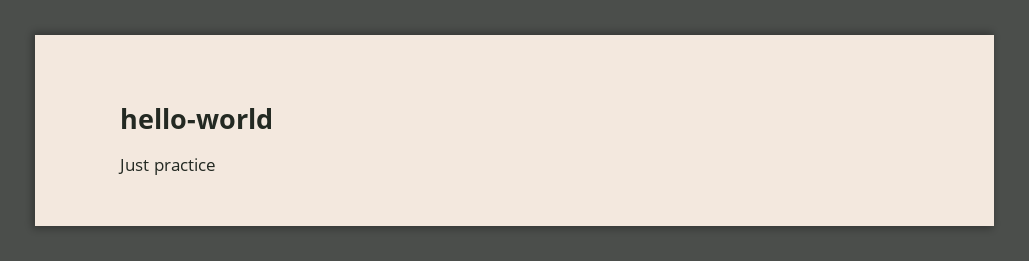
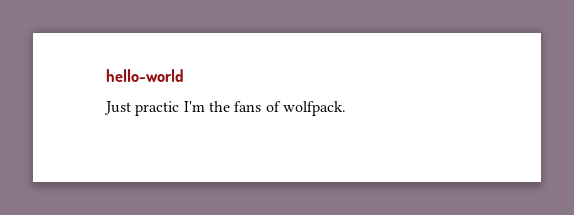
- Just practice
+ Just practic I'm the fans of wolfpack.

